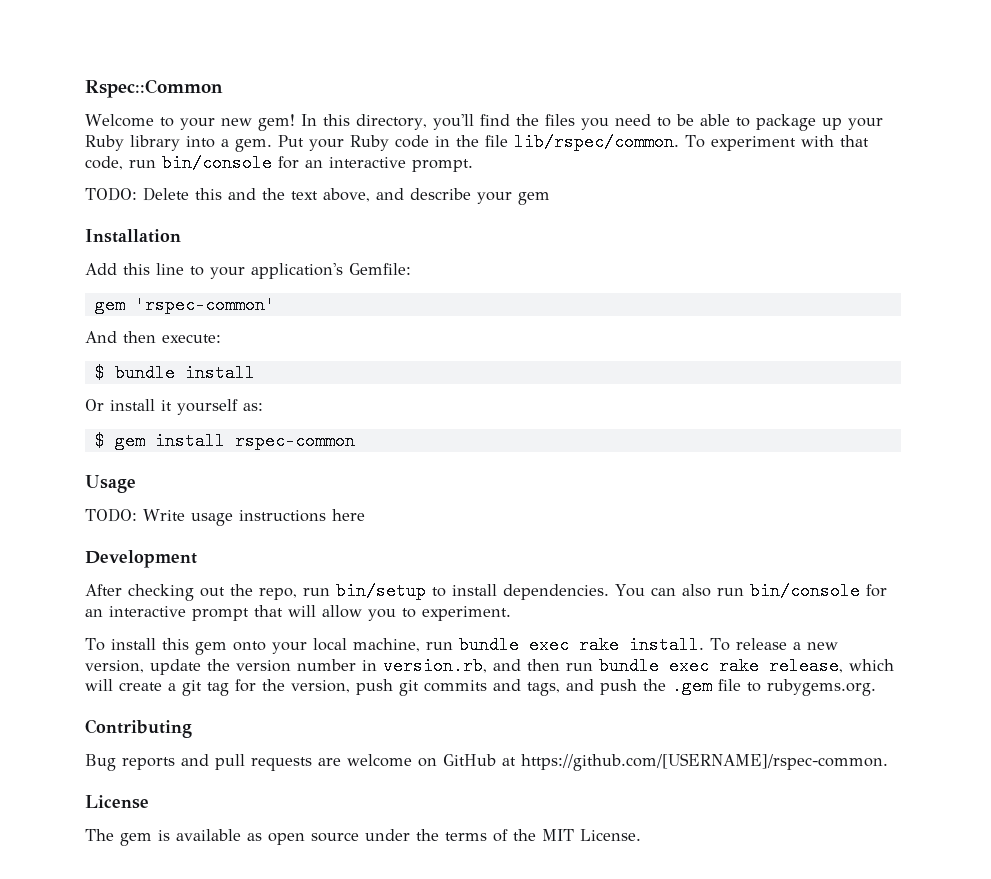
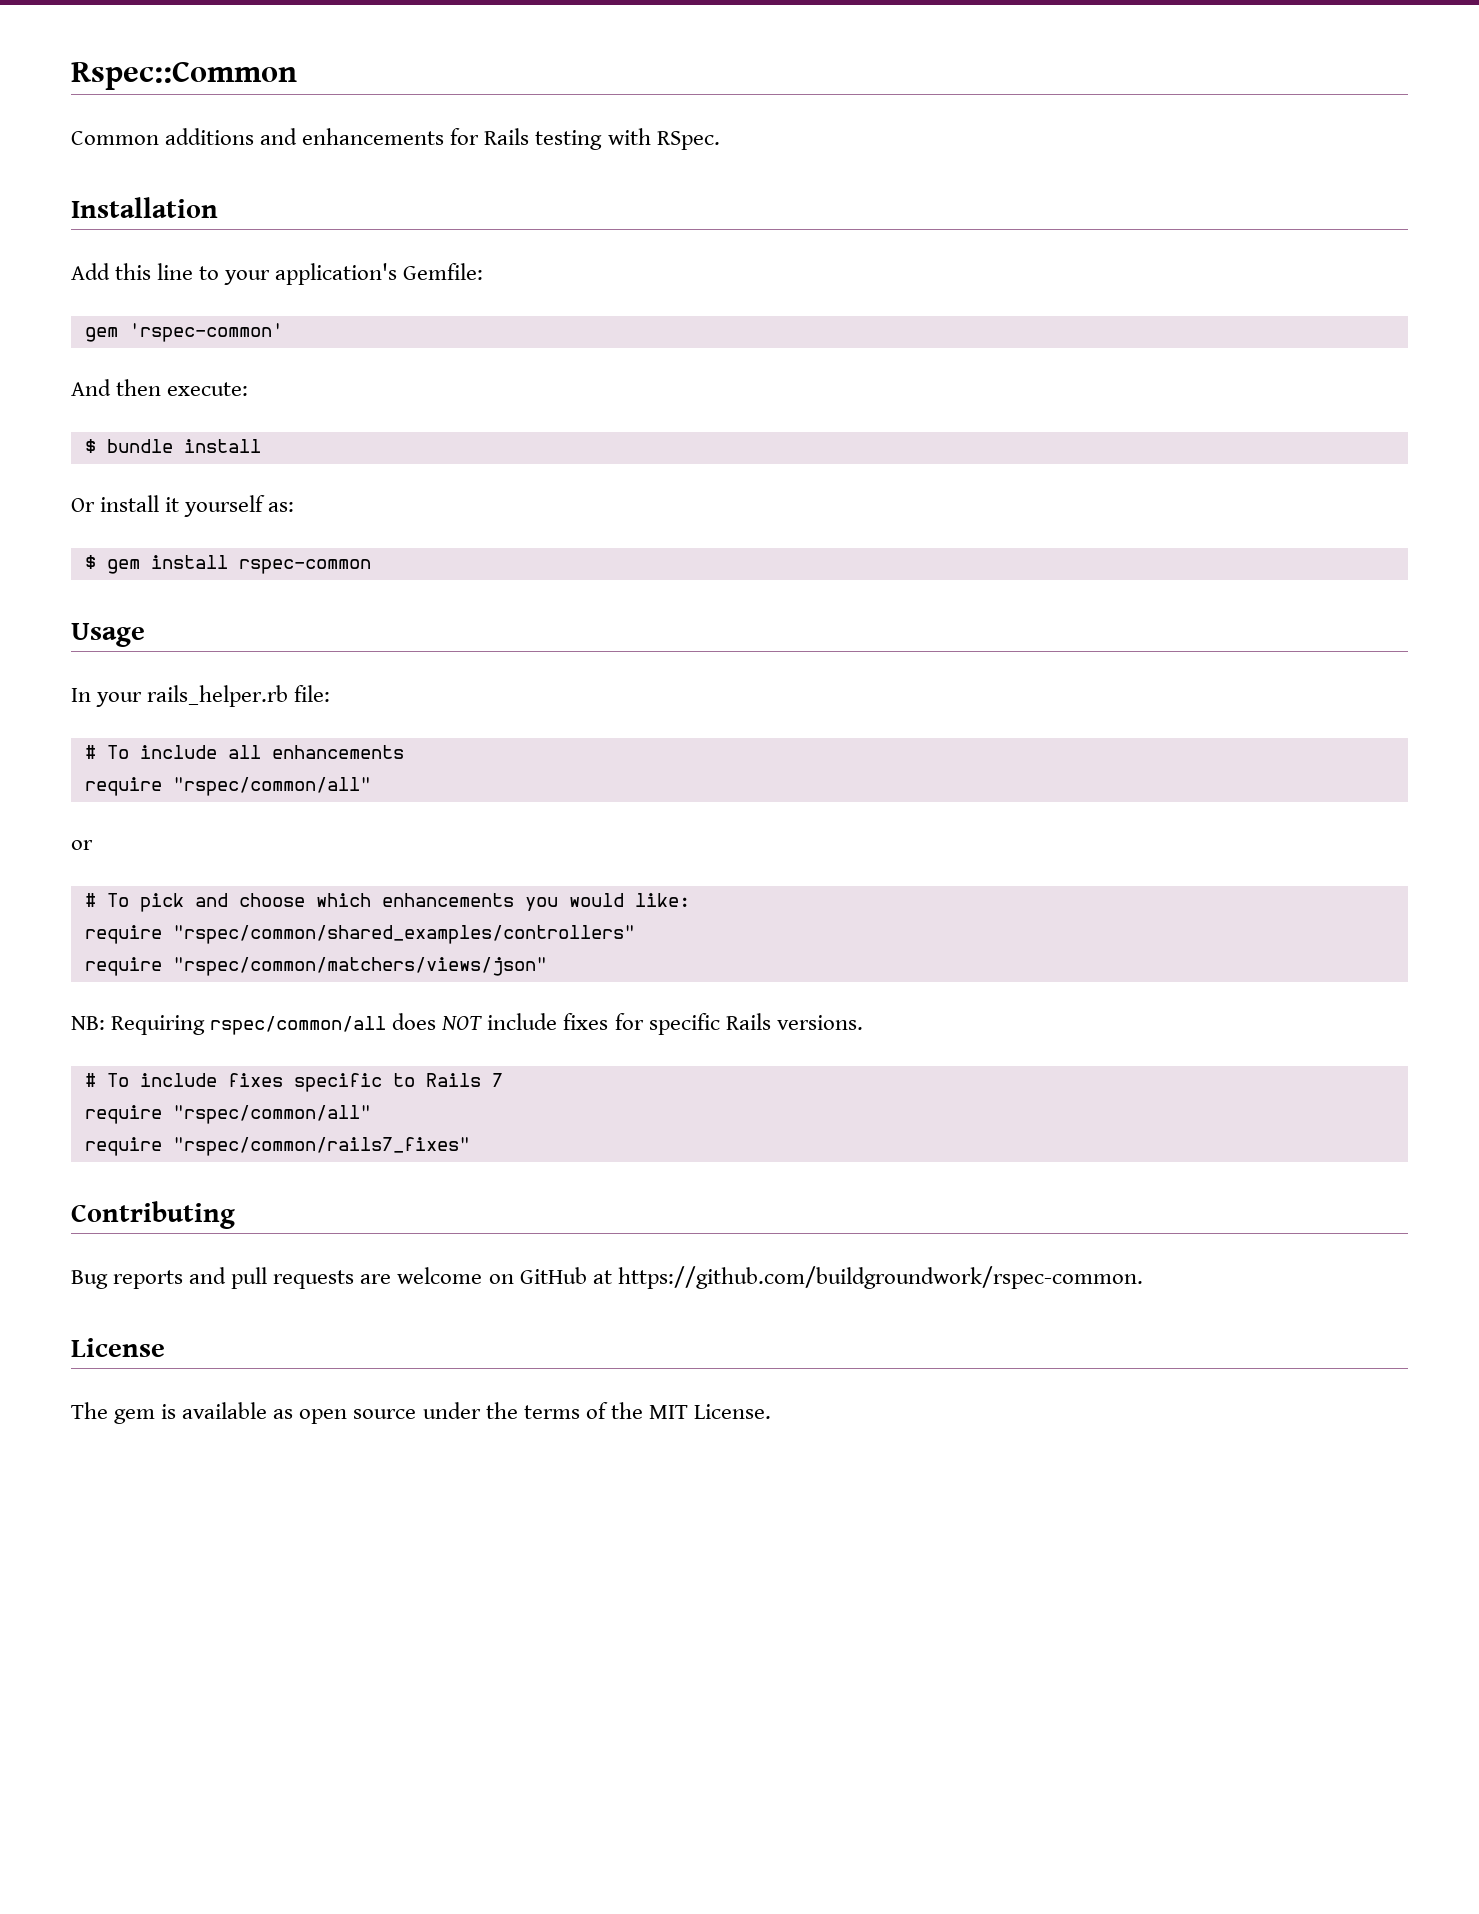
- Welcome to your new gem! In this directory, you'll find the files you need to be able to package up your Ruby library into a gem. Put your Ruby code in the file lib/rspec/common. To experiment with that code, run bin/console for an interactive prompt.
- TODO: Delete this and the text above, and describe your gem
+ Common additions and enhancements for Rails testing with RSpec.
- TODO: Write usage instructions here
- Development
- After checking out the repo, run bin/setup to install dependencies. You can also run bin/console for an interactive prompt that will allow you to experiment.
- To install this gem onto your local machine, run bundle exec rake install. To release a new version, update the version number in version.rb, and then run bundle exec rake release, which will create a git tag for the version, push git commits and tags, and push the .gem file to rubygems.org.
+ In your rails_helper.rb file:
+ # To include all enhancements
+ require "rspec/common/all"
+ or
+ # To pick and choose which enhancements you would like:
+ require "rspec/common/shared_examples/controllers"
+ require "rspec/common/matchers/views/json"
+ NB: Requiring rspec/common/all does NOT include fixes for specific Rails versions.
+ # To include fixes specific to Rails 7
+ require "rspec/common/all"
+ require "rspec/common/rails7_fixes"
- Bug reports and pull requests are welcome on GitHub at https://github.com/[USERNAME]/rspec-common.
+ Bug reports and pull requests are welcome on GitHub at https://github.com/buildgroundwork/rspec-common.

